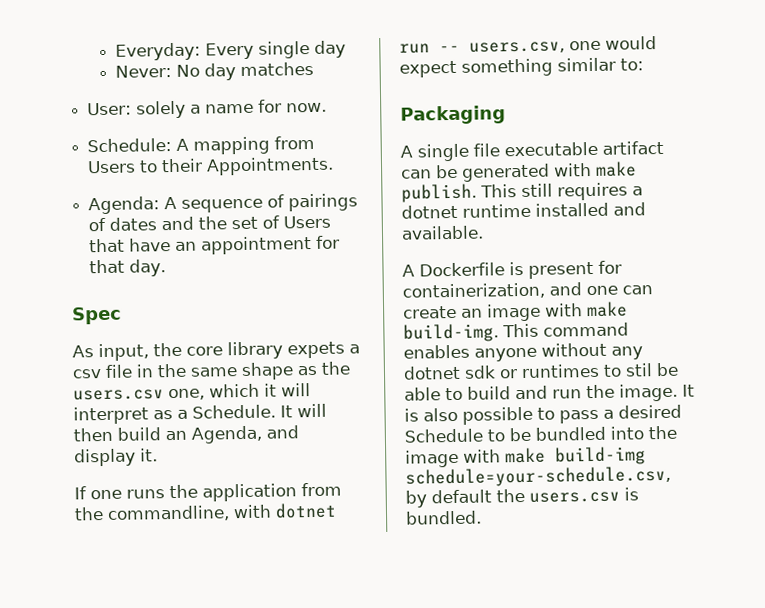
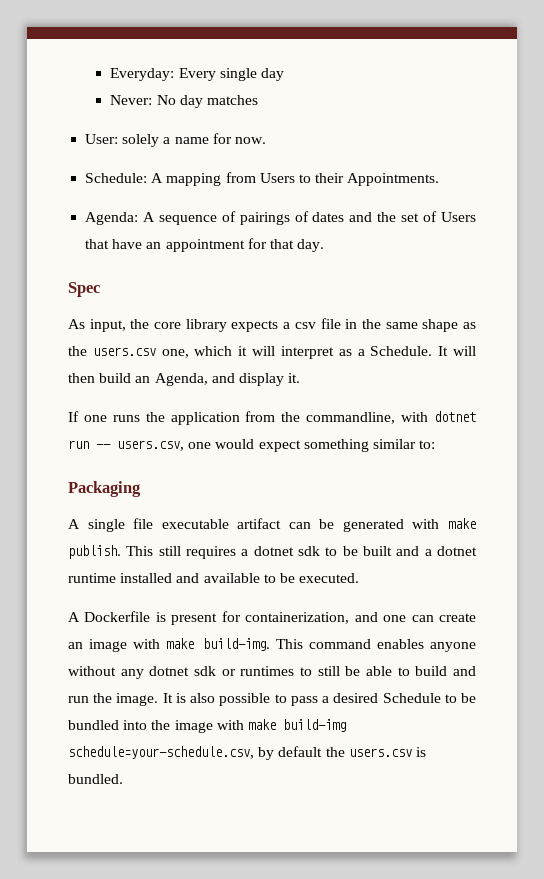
- As input, the core library expets a csv file in the same shape as the users.csv one, which it will interpret as a Schedule.
+ As input, the core library expects a csv file in the same shape as the users.csv one, which it will interpret as a Schedule.
- This still requires a dotnet runtime installed and available.
+ This still requires a dotnet sdk to be built and a dotnet runtime installed and available to be executed.
- This command enables anyone without any dotnet sdk or runtimes to stil be able to build and run the image.
+ This command enables anyone without any dotnet sdk or runtimes to still be able to build and run the image.

